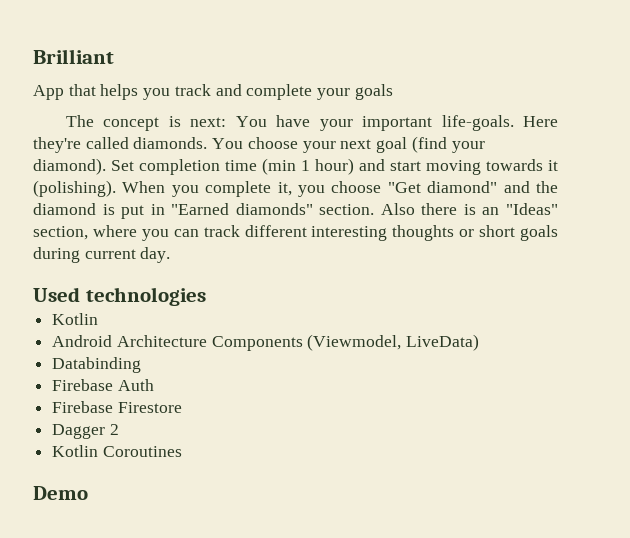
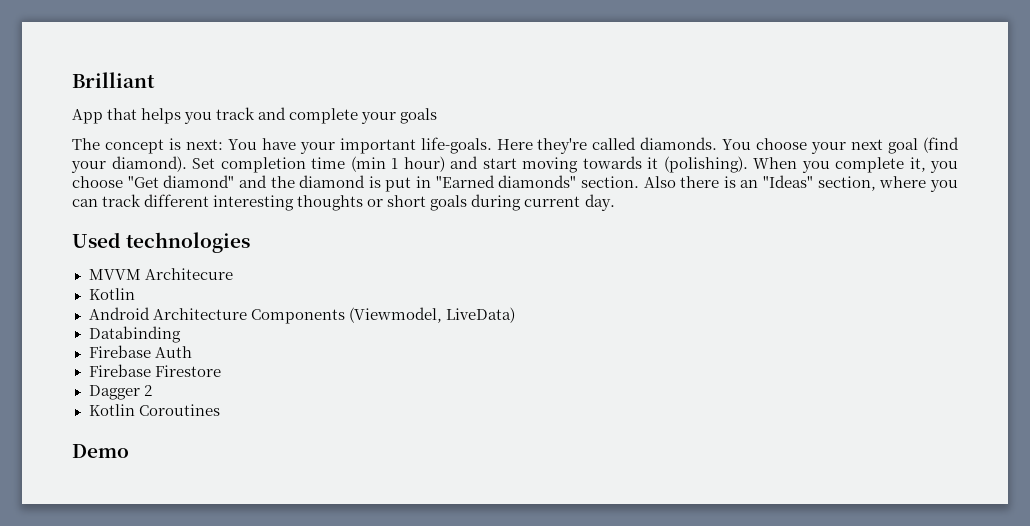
+ MVVM Architecure

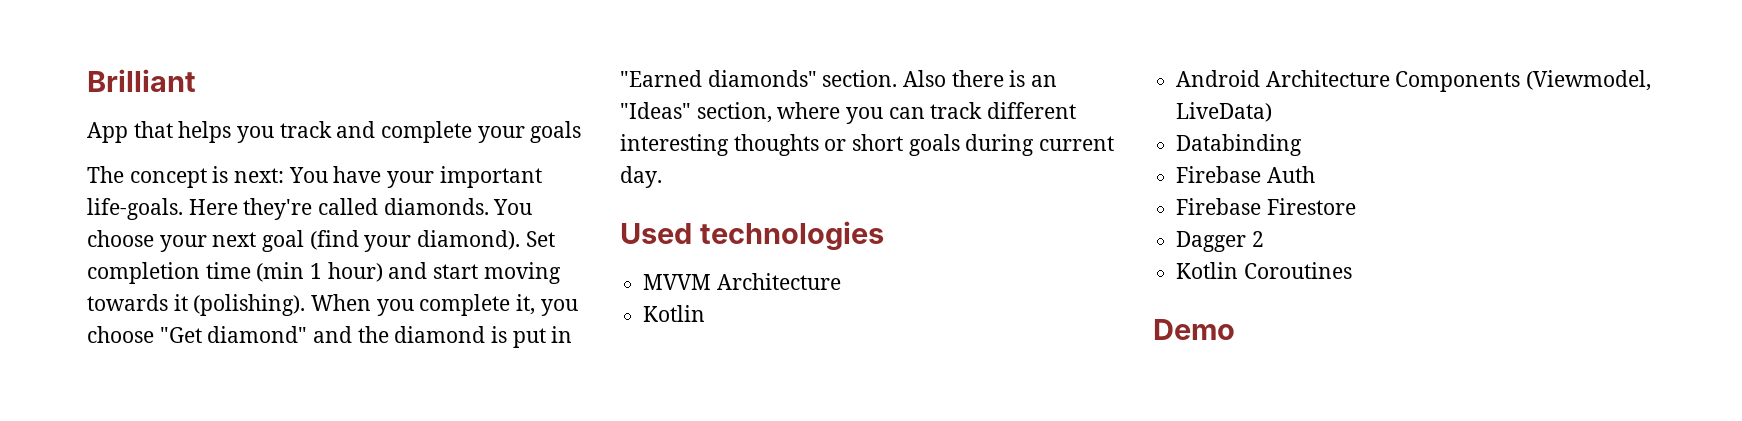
- MVVM Architecure
+ MVVM Architecture

